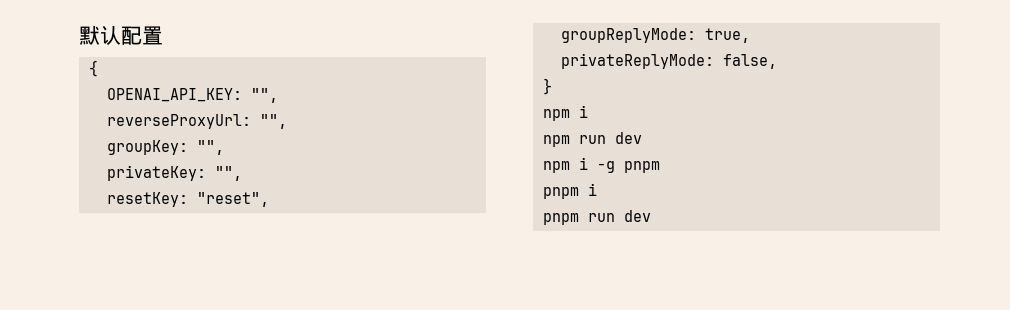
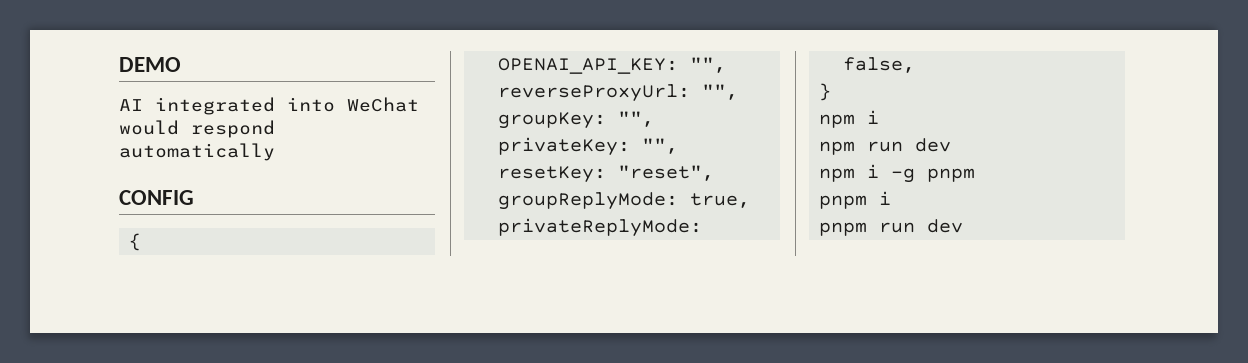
- 默认配置
+ DEMO
+ AI integrated into WeChat would respond automatically
+ CONFIG

